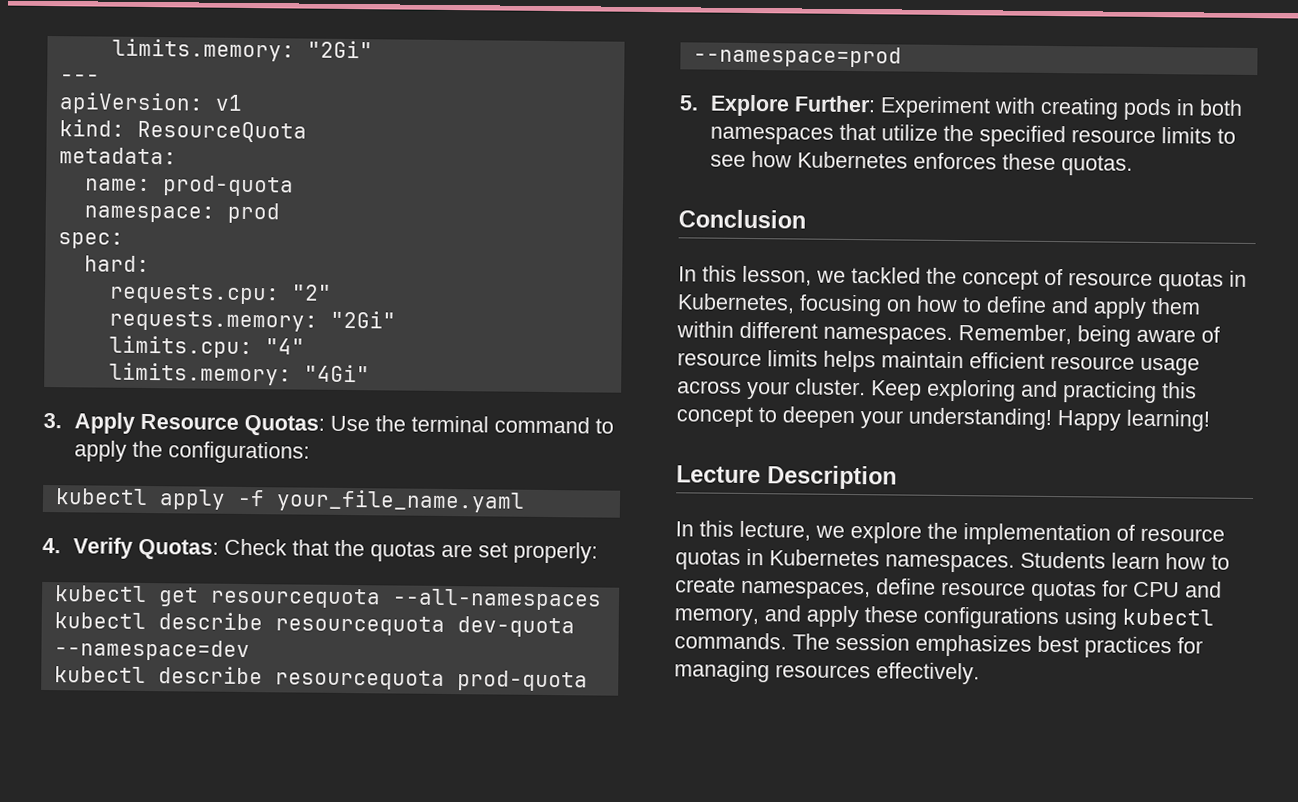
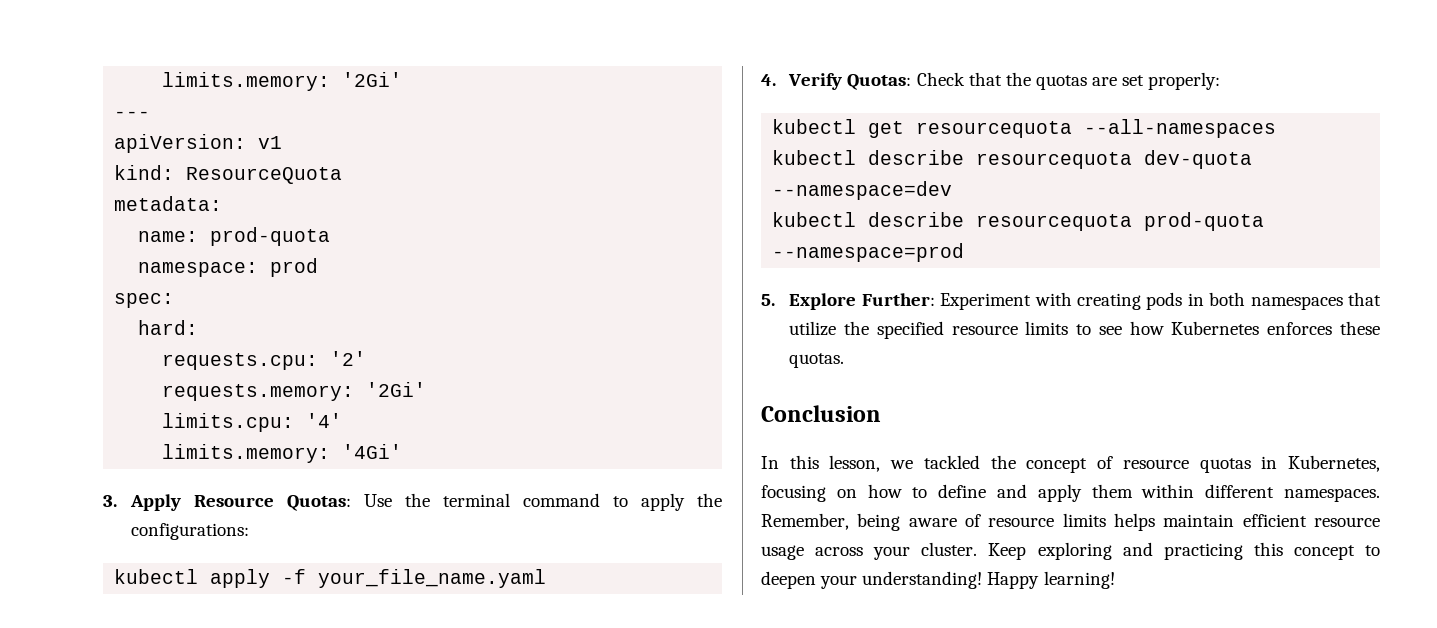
- limits.memory: "2Gi"
+ limits.memory: '2Gi'
- requests.cpu: "2"
+ requests.cpu: '2'
- requests.memory: "2Gi"
+ requests.memory: '2Gi'
- limits.cpu: "4"
- limits.memory: "4Gi"
+ limits.cpu: '4'
+ limits.memory: '4Gi'
- Lecture Description
- In this lecture, we explore the implementation of resource quotas in Kubernetes namespaces. Students learn how to create namespaces, define resource quotas for CPU and memory, and apply these configurations using kubectl commands. The session emphasizes best practices for managing resources effectively.

